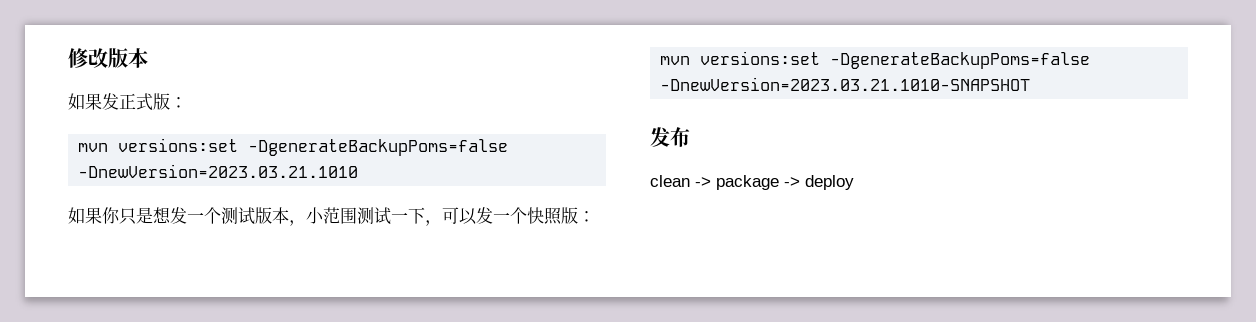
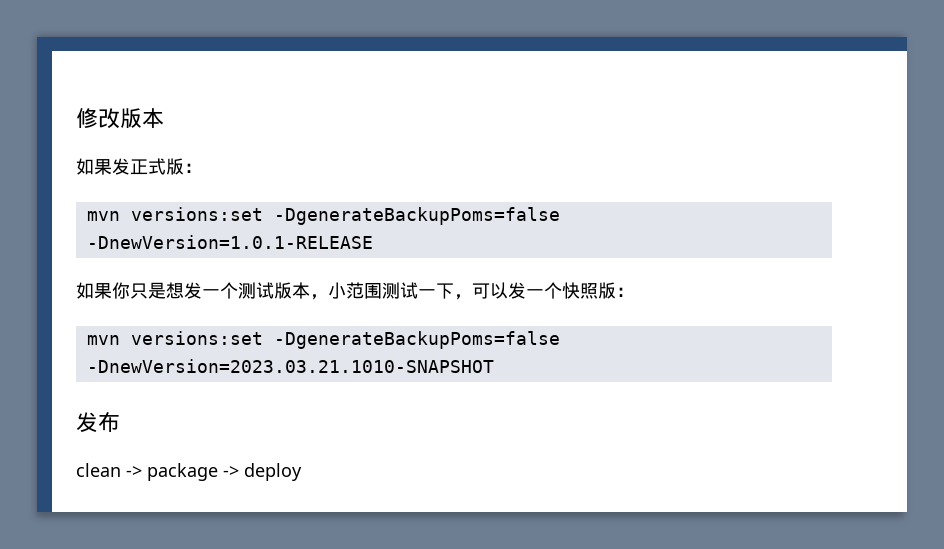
- mvn versions:set -DgenerateBackupPoms=false -DnewVersion=2023.03.21.1010
+ mvn versions:set -DgenerateBackupPoms=false -DnewVersion=1.0.1-RELEASE

